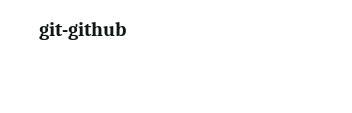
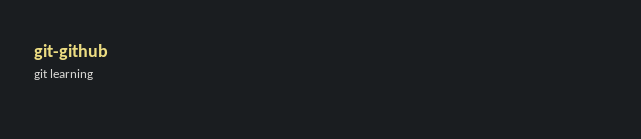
+ git learning

